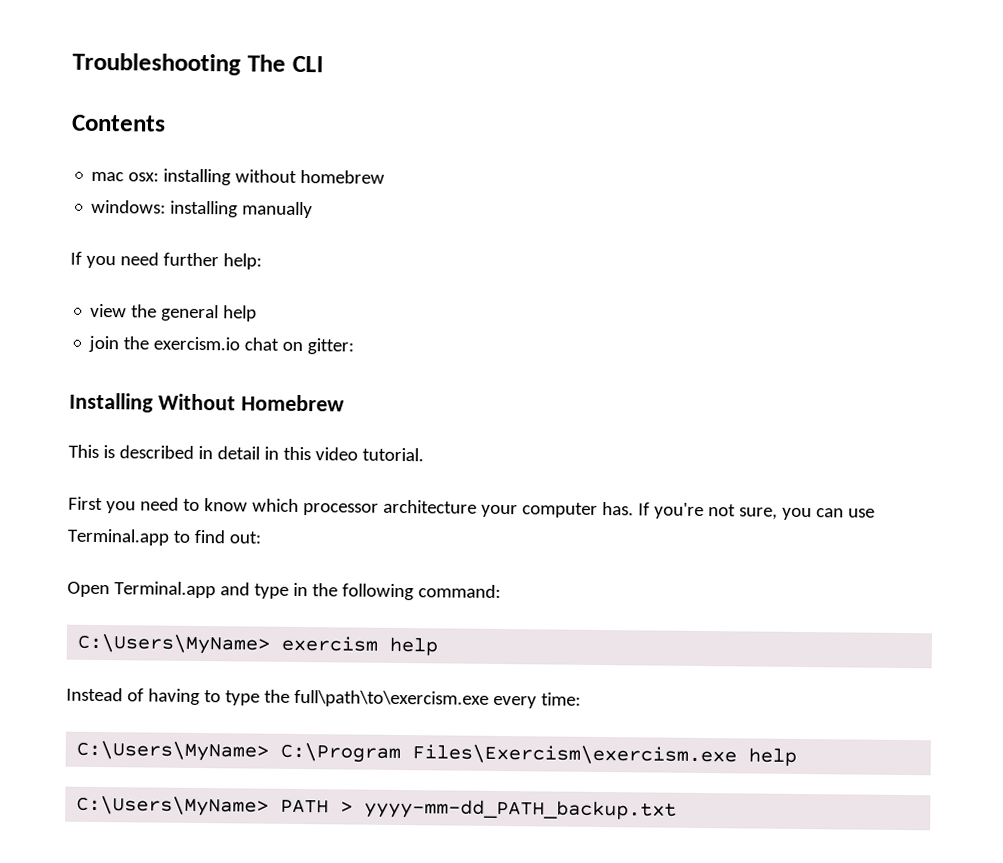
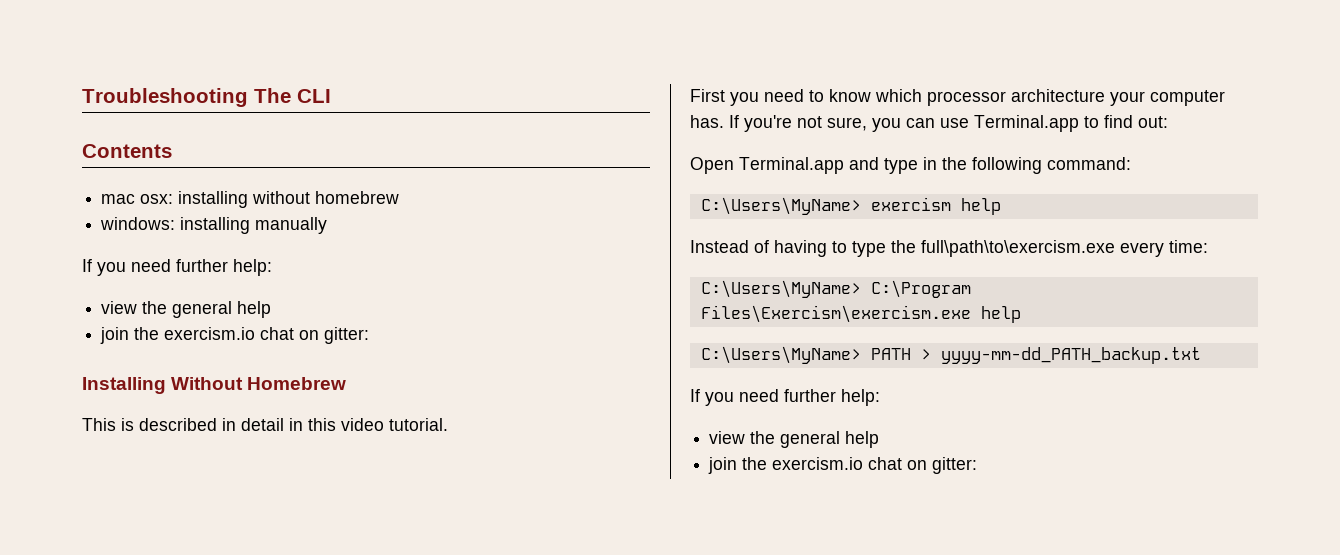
  C:\Users\MyName> PATH > yyyy-mm-dd_PATH_backup.txt
+ If you need further help:
+ view the general help
+ join the exercism.io chat on gitter:

